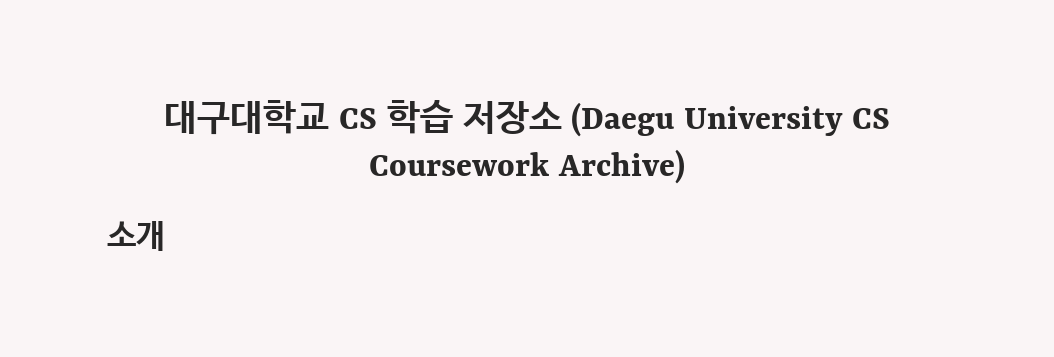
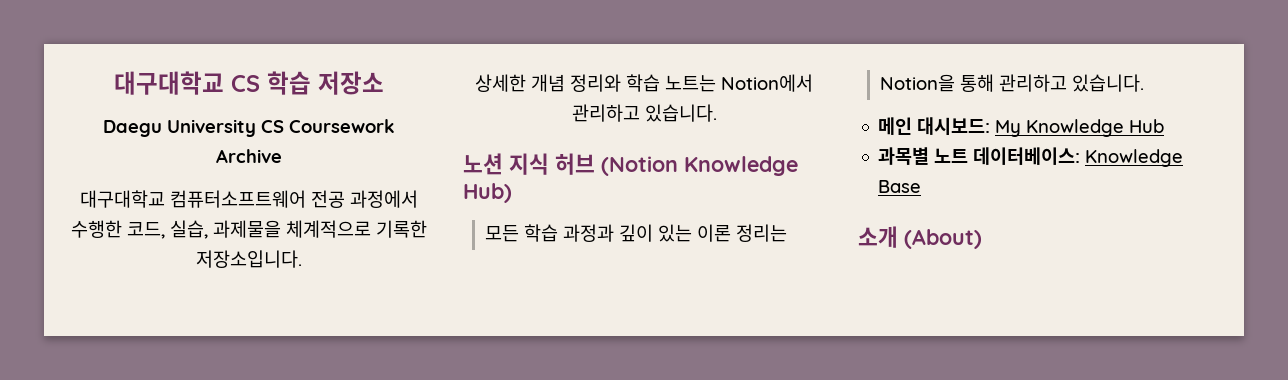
- 대구대학교 CS 학습 저장소 (Daegu University CS Coursework Archive)
+ 대구대학교 CS 학습 저장소
+ Daegu University CS Coursework Archive
+ 대구대학교 컴퓨터소프트웨어 전공 과정에서 수행한 코드, 실습, 과제물을 체계적으로 기록한 저장소입니다.
+ 상세한 개념 정리와 학습 노트는 Notion에서 관리하고 있습니다.
+ 노션 지식 허브 (Notion Knowledge Hub)
+ 모든 학습 과정과 깊이 있는 이론 정리는 Notion을 통해 관리하고 있습니다.
+ 메인 대시보드: My Knowledge Hub
+ 과목별 노트 데이터베이스: Knowledge Base
- 소개
+ 소개 (About)

